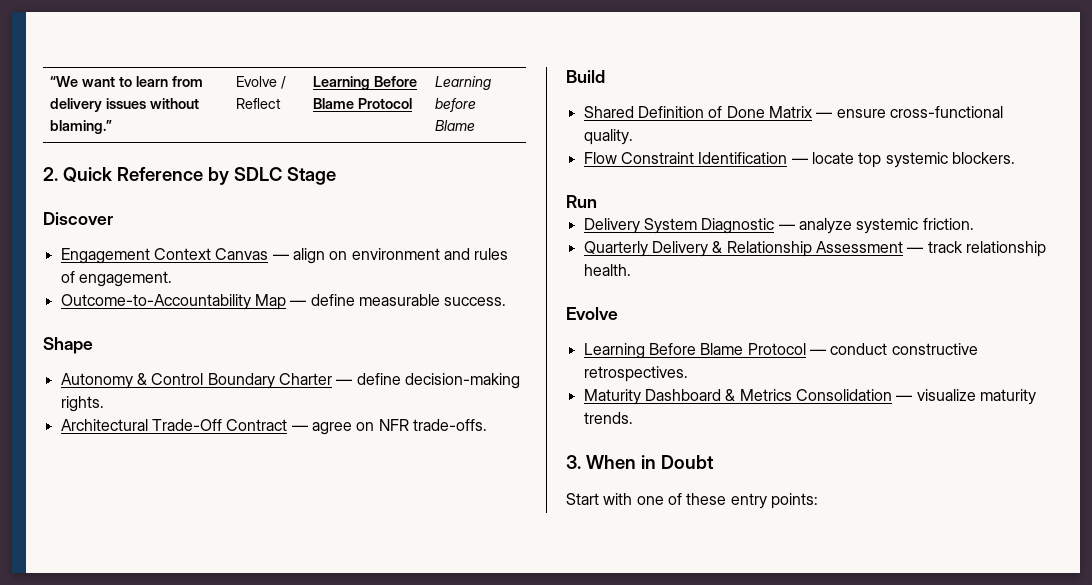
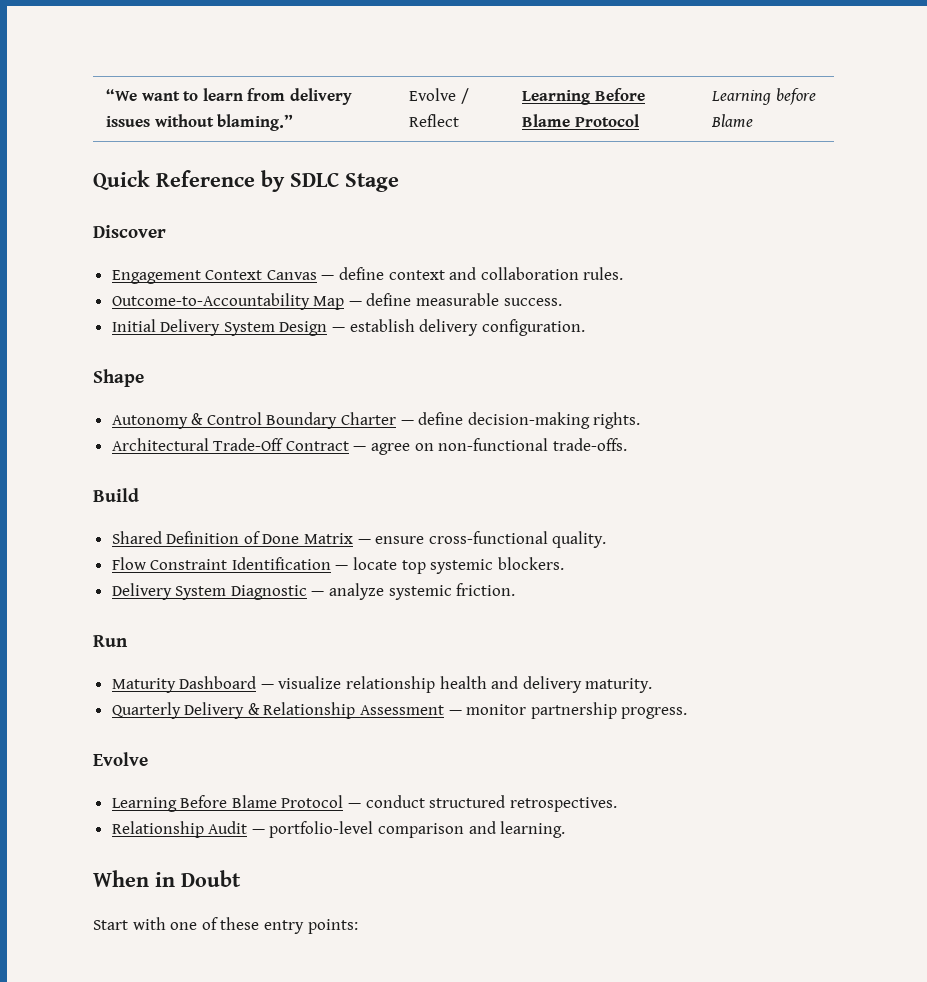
- 2. Quick Reference by SDLC Stage
+ Quick Reference by SDLC Stage
- Engagement Context Canvas — align on environment and rules of engagement.
+ Engagement Context Canvas — define context and collaboration rules.
+ Initial Delivery System Design — establish delivery configuration.
- Architectural Trade-Off Contract — agree on NFR trade-offs.
+ Architectural Trade-Off Contract — agree on non-functional trade-offs.
- Run
+ Run
+ Maturity Dashboard — visualize relationship health and delivery maturity.
- Quarterly Delivery & Relationship Assessment — track relationship health.
+ Quarterly Delivery & Relationship Assessment — monitor partnership progress.
- Learning Before Blame Protocol — conduct constructive retrospectives.
+ Learning Before Blame Protocol — conduct structured retrospectives.
- Maturity Dashboard & Metrics Consolidation — visualize maturity trends.
- 3. When in Doubt
+ Relationship Audit — portfolio-level comparison and learning.
+ When in Doubt

